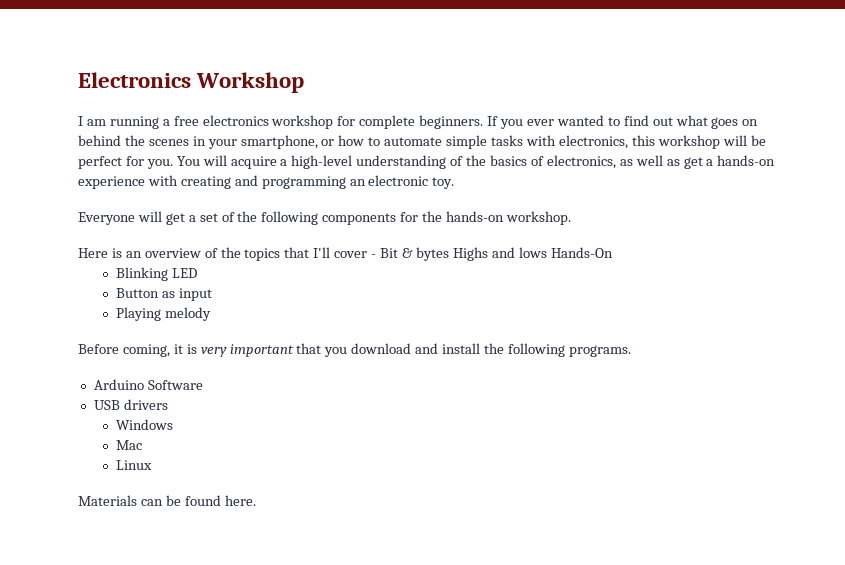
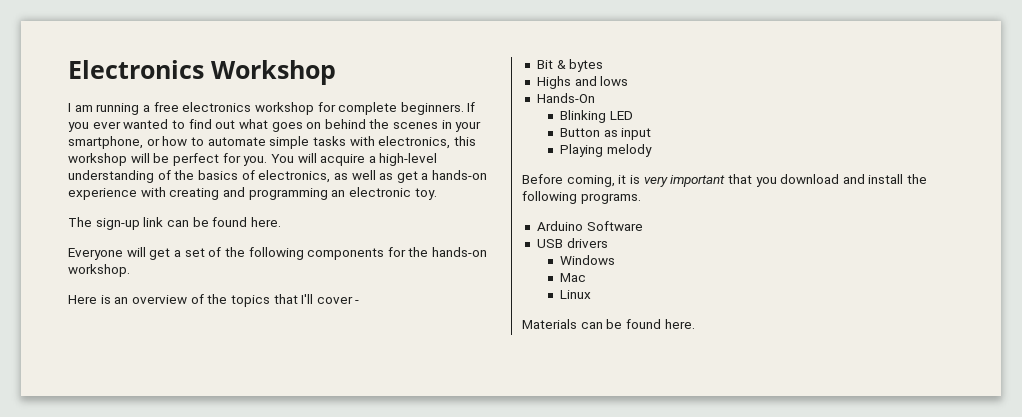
+ The sign-up link can be found here.
- Here is an overview of the topics that I'll cover - Bit & bytes Highs and lows Hands-On
+ Here is an overview of the topics that I'll cover -
+ Bit & bytes
+ Highs and lows
+ Hands-On

